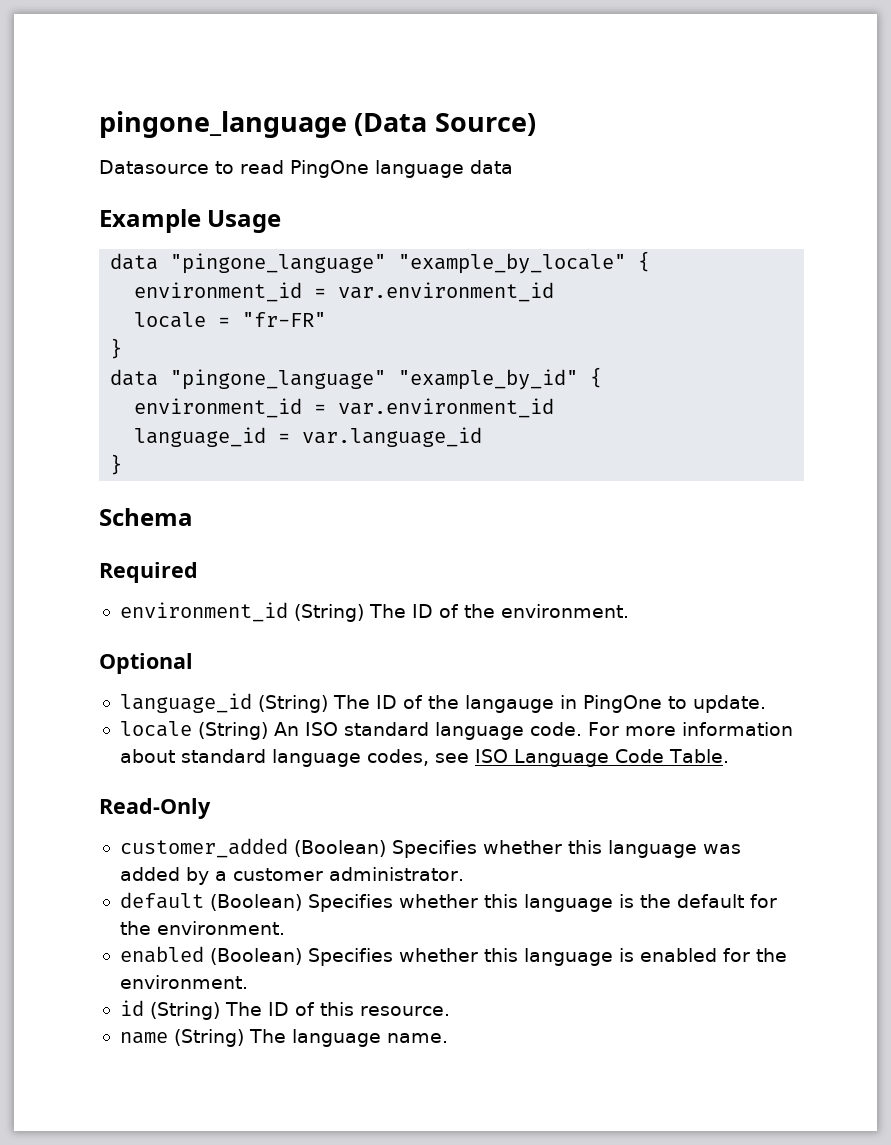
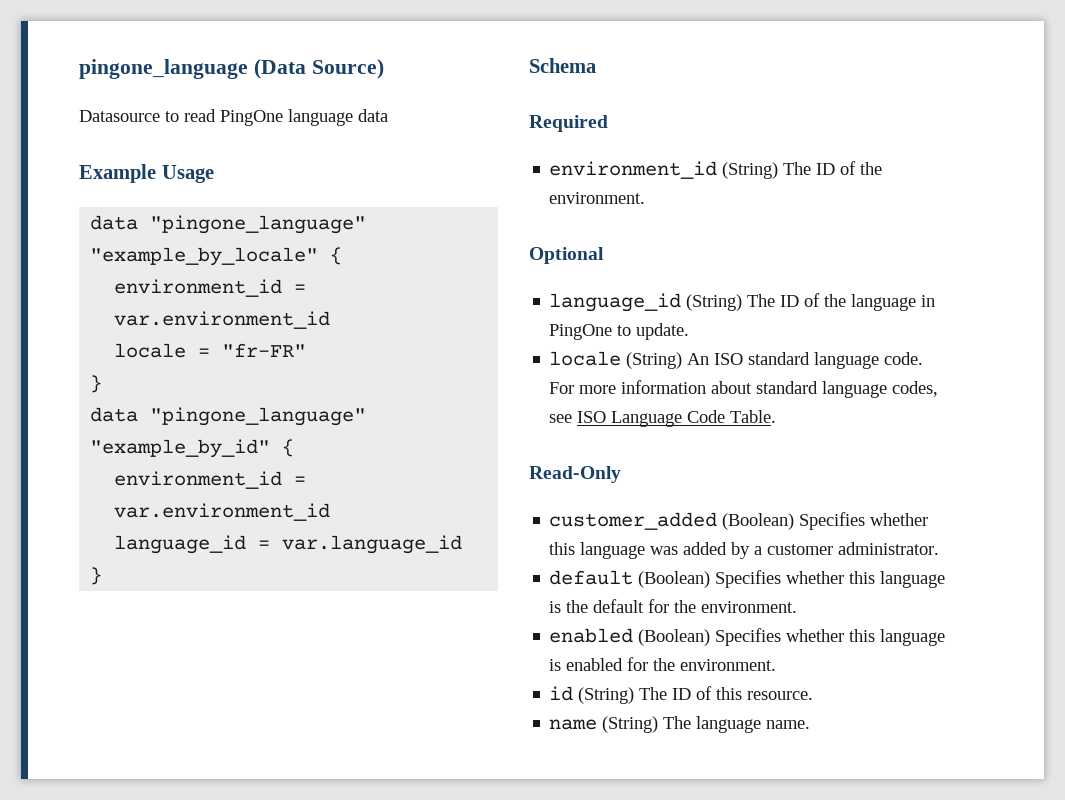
- language_id (String) The ID of the langauge in PingOne to update.
+ language_id (String) The ID of the language in PingOne to update.

